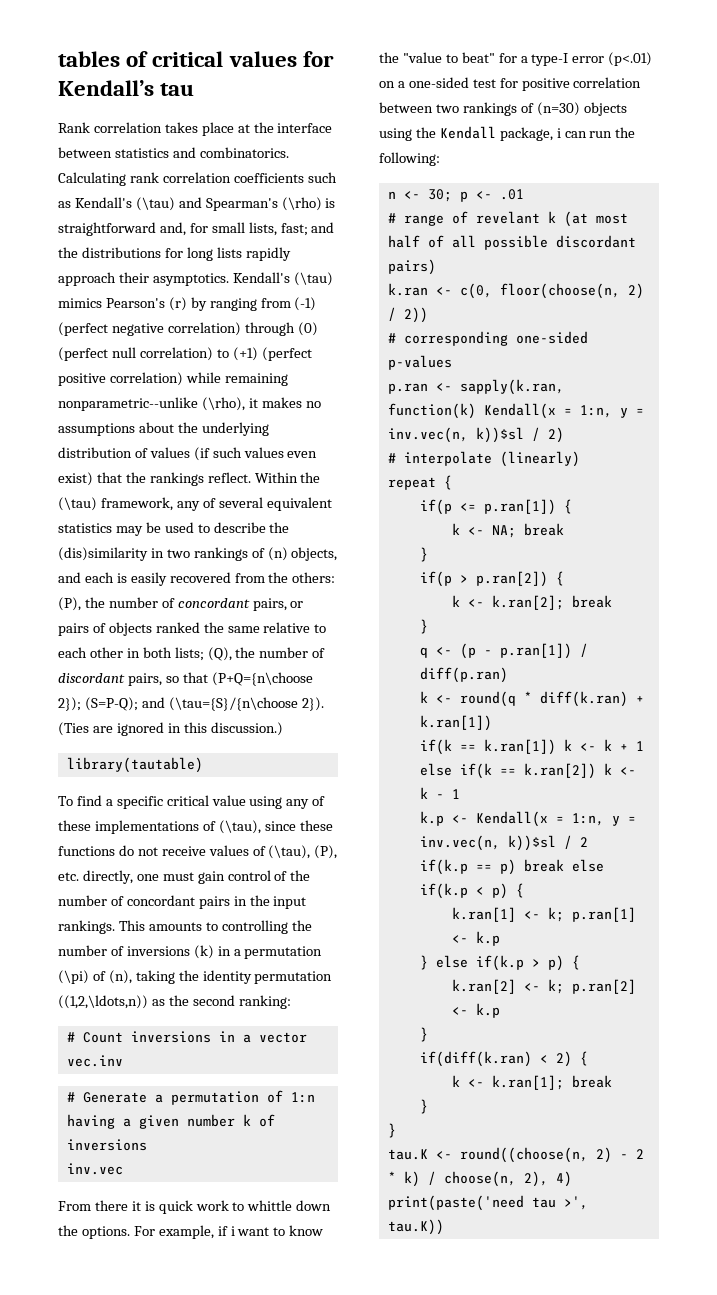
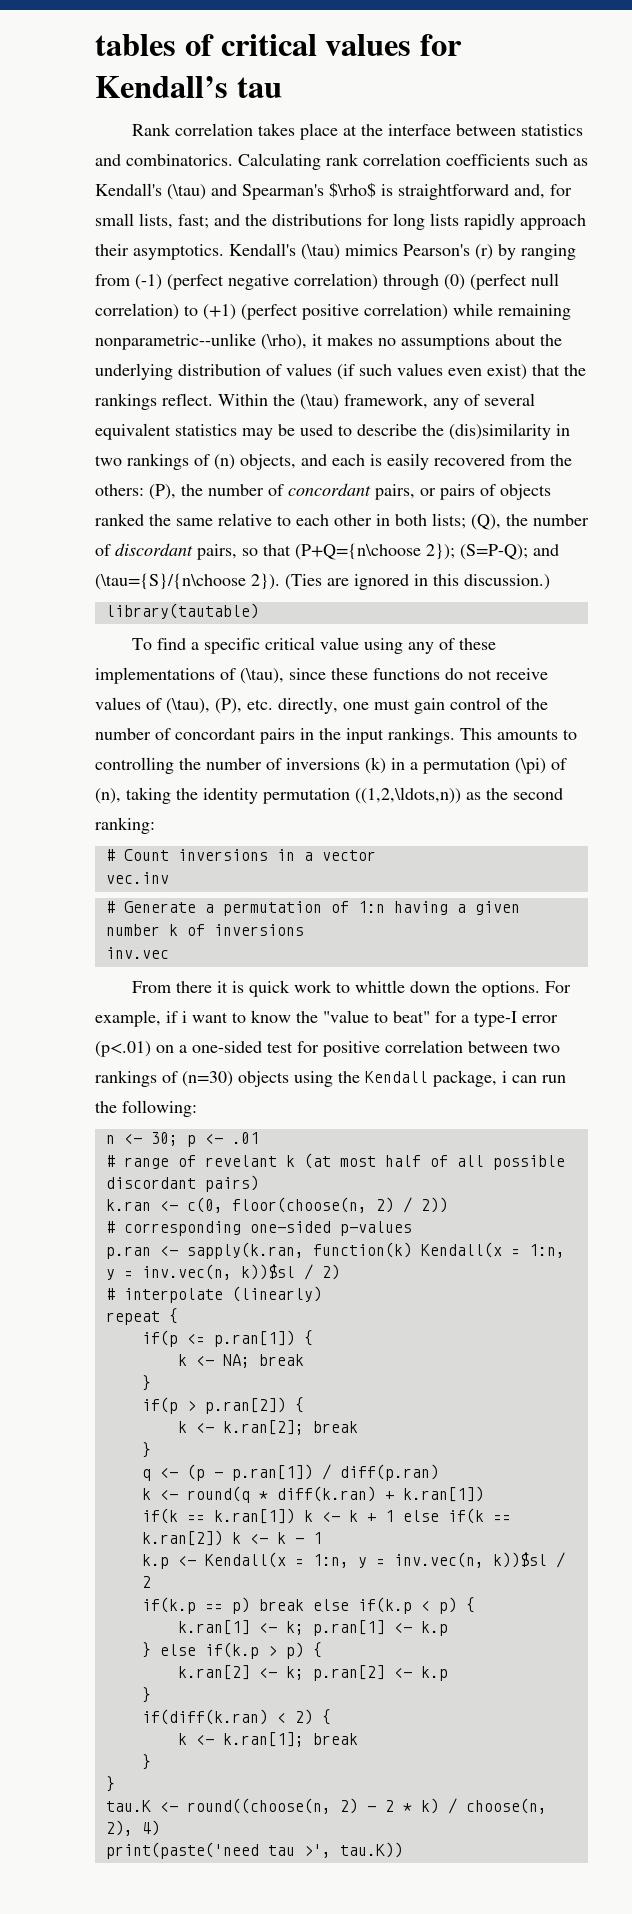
- Calculating rank correlation coefficients such as Kendall's (\tau) and Spearman's (\rho) is straightforward and, for small lists, fast; and the distributions for long lists rapidly approach their asymptotics.
+ Calculating rank correlation coefficients such as Kendall's (\tau) and Spearman's $\rho$ is straightforward and, for small lists, fast; and the distributions for long lists rapidly approach their asymptotics.

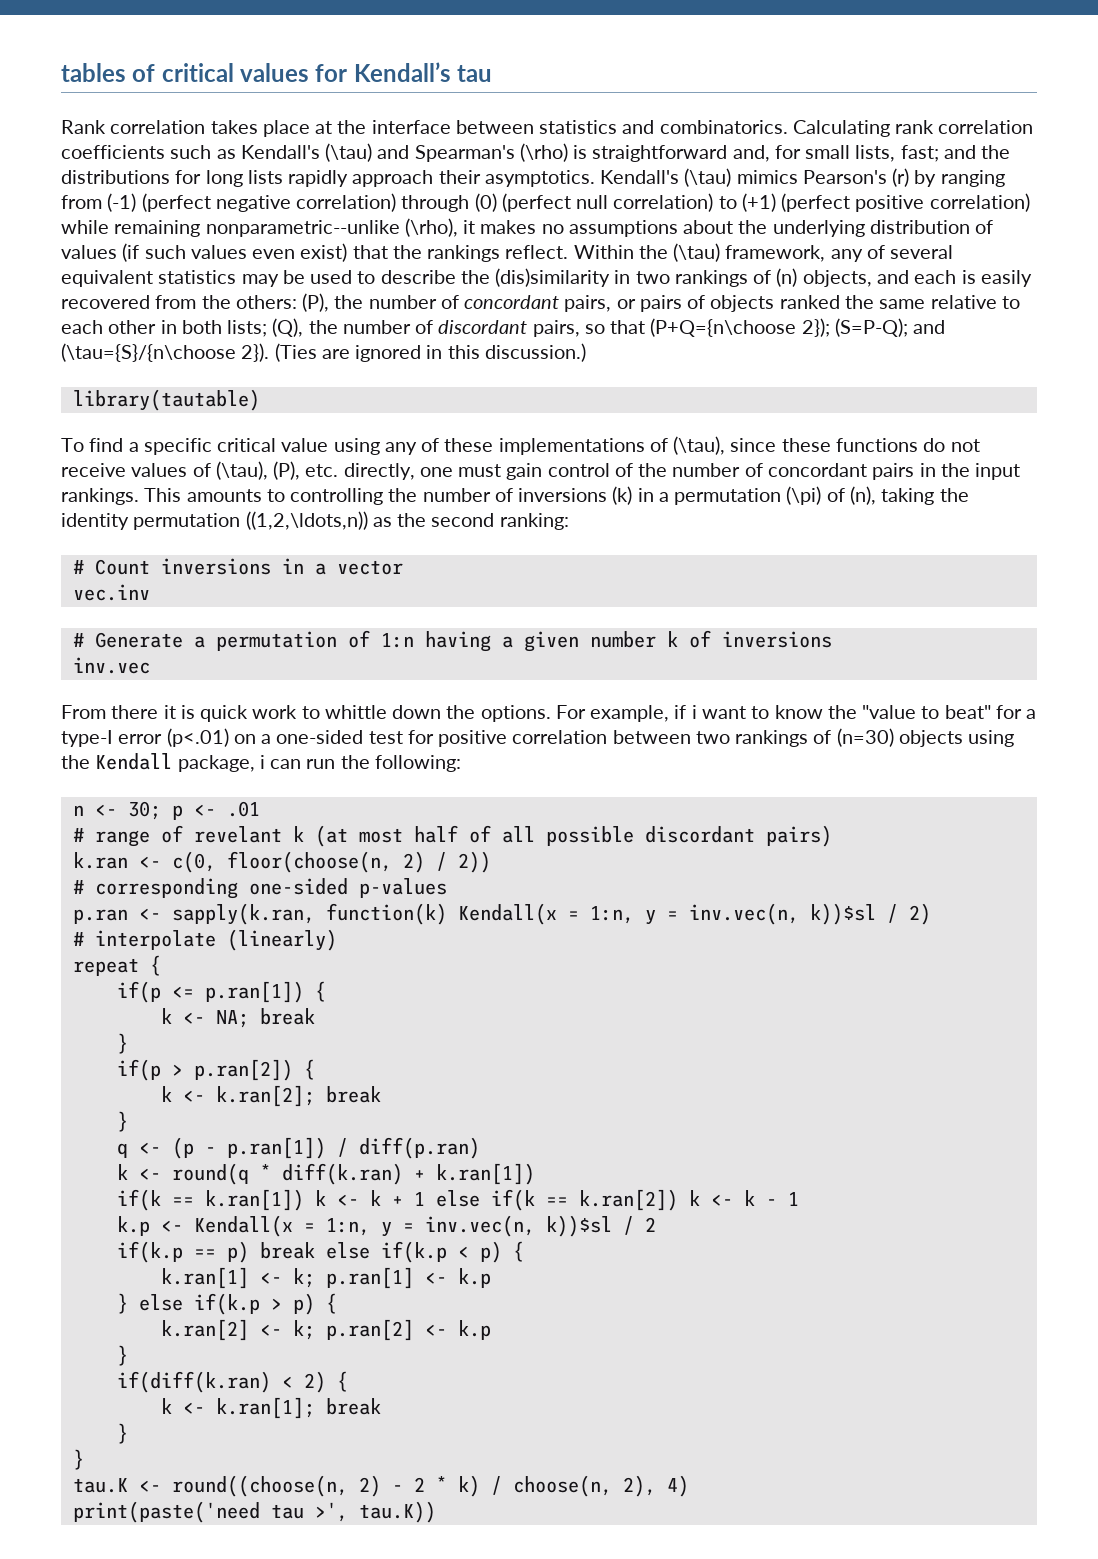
- Calculating rank correlation coefficients such as Kendall's (\tau) and Spearman's $\rho$ is straightforward and, for small lists, fast; and the distributions for long lists rapidly approach their asymptotics.
+ Calculating rank correlation coefficients such as Kendall's (\tau) and Spearman's (\rho) is straightforward and, for small lists, fast; and the distributions for long lists rapidly approach their asymptotics.

